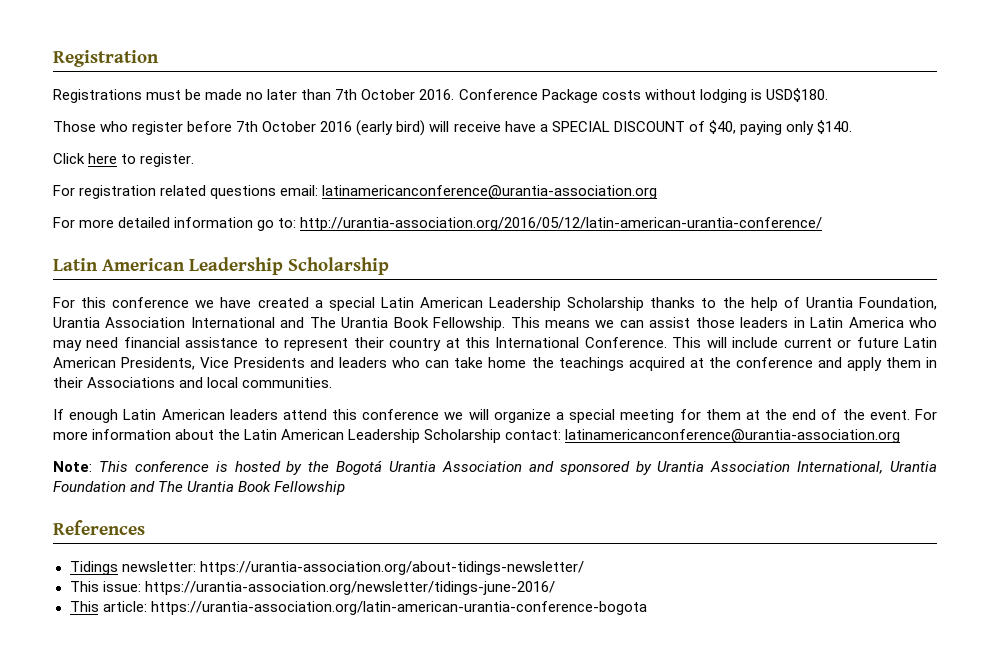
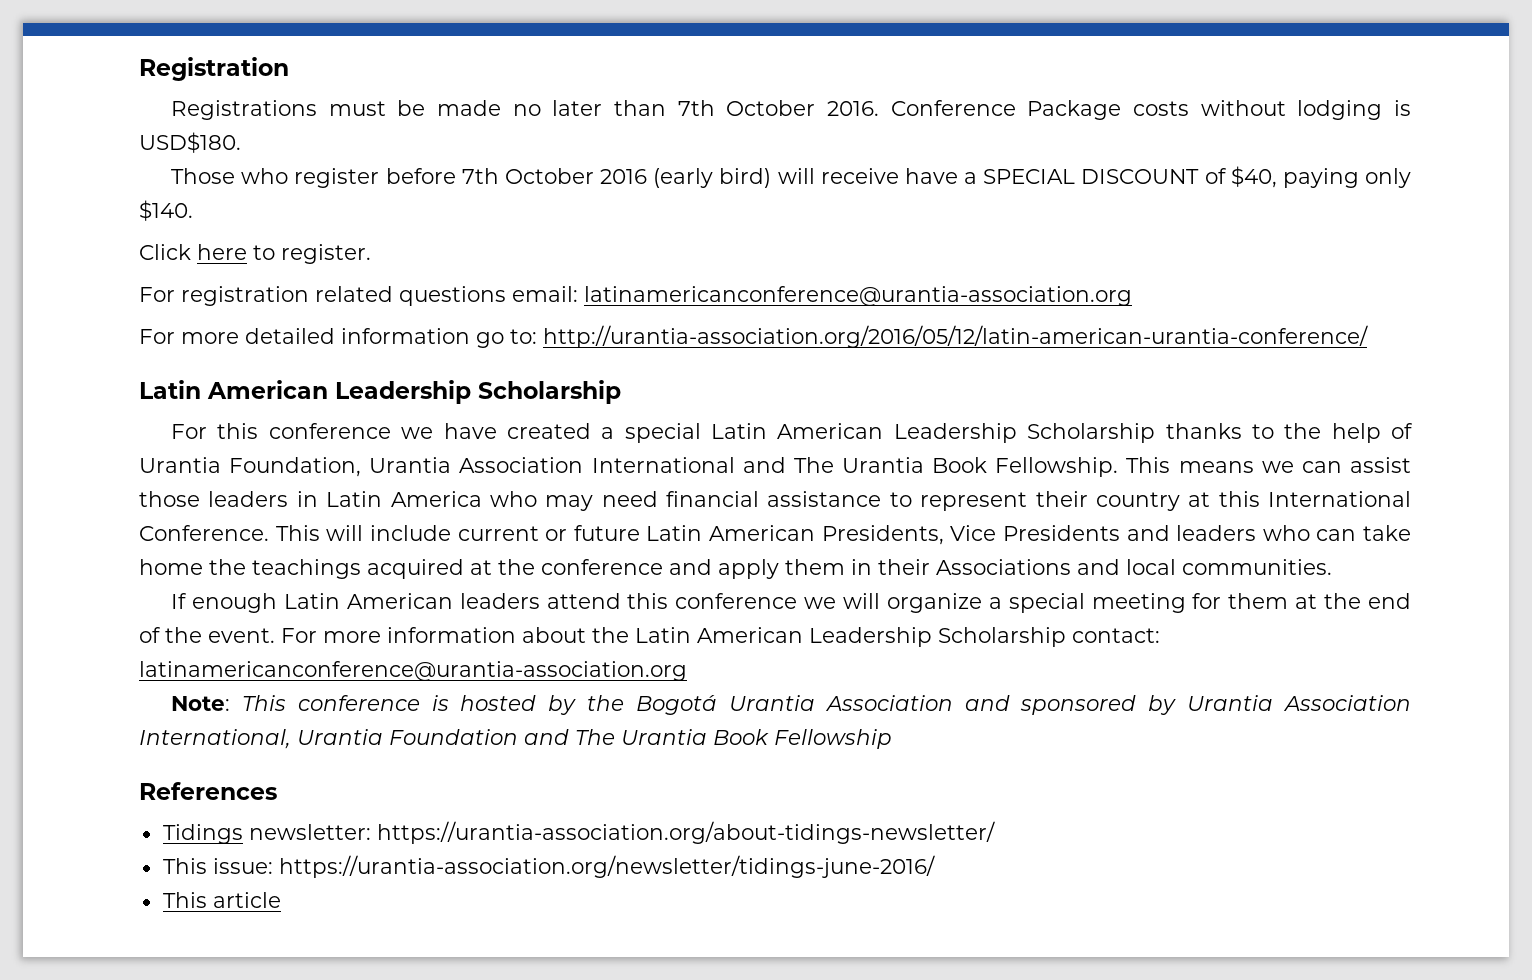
- This article: https://urantia-association.org/latin-american-urantia-conference-bogota
+ This article

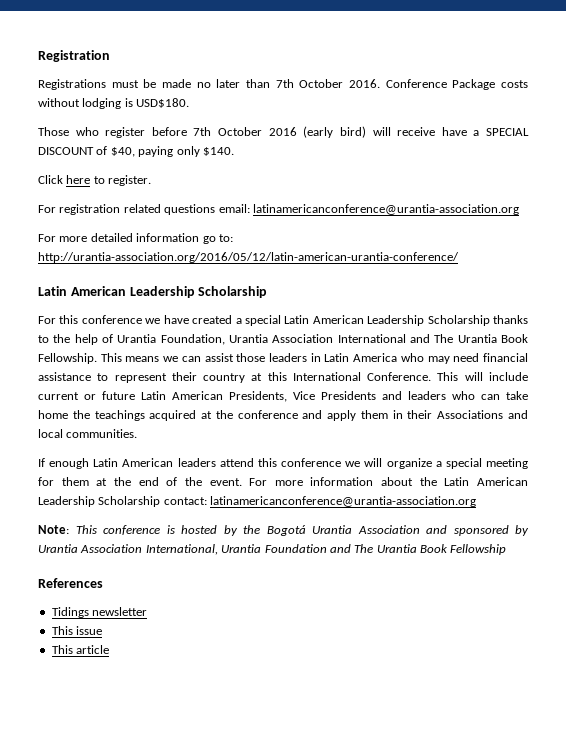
- Tidings newsletter: https://urantia-association.org/about-tidings-newsletter/
- This issue: https://urantia-association.org/newsletter/tidings-june-2016/
+ Tidings newsletter
+ This issue

